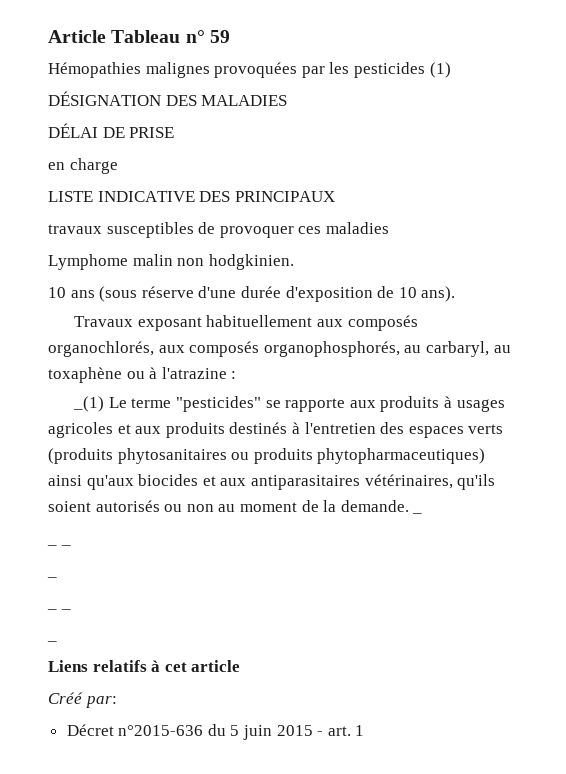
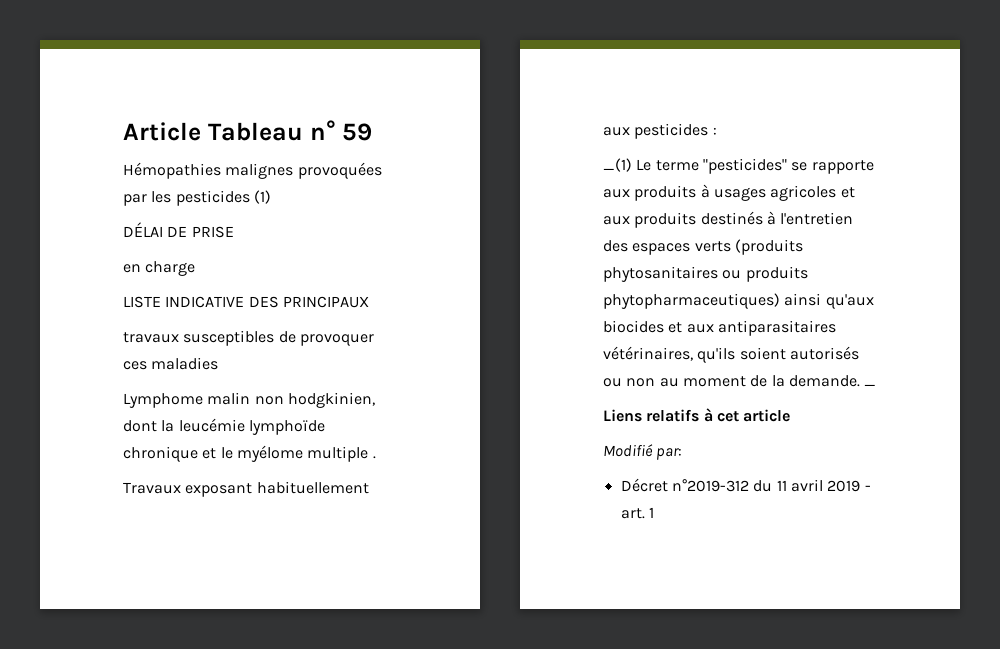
- DÉSIGNATION DES MALADIES
- Lymphome malin non hodgkinien.
- 10 ans (sous réserve d'une durée d'exposition de 10 ans).
- Travaux exposant habituellement aux composés organochlorés, aux composés organophosphorés, au carbaryl, au toxaphène ou à l'atrazine :
+ Lymphome malin non hodgkinien, dont la leucémie lymphoïde chronique et le myélome multiple .
+ Travaux exposant habituellement aux pesticides :
  _(1) Le terme "pesticides" se rapporte aux produits à usages agricoles et aux produits destinés à l'entretien des espaces verts (produits phytosanitaires ou produits phytopharmaceutiques) ainsi qu'aux biocides et aux antiparasitaires vétérinaires, qu'ils soient autorisés ou non au moment de la demande. _
- _ _
- _
- _ _
- _
- Créé par:
+ Modifié par:
- Décret n°2015-636 du 5 juin 2015 - art. 1
+ Décret n°2019-312 du 11 avril 2019 - art. 1

